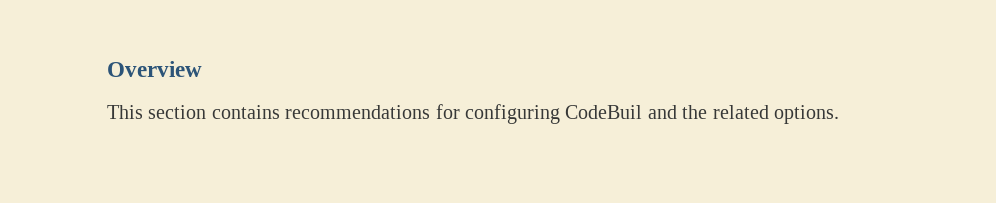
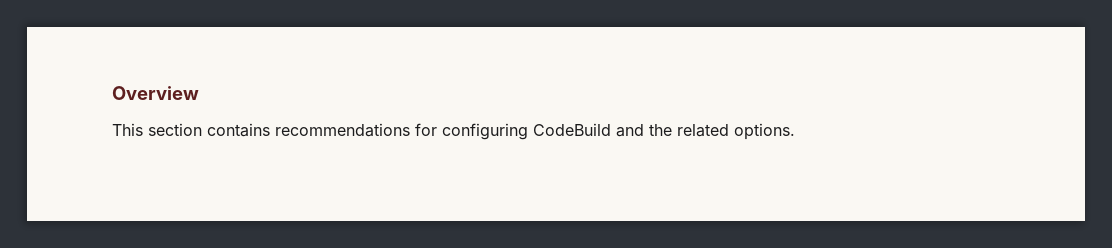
- This section contains recommendations for configuring CodeBuil and the related options.
+ This section contains recommendations for configuring CodeBuild and the related options.

